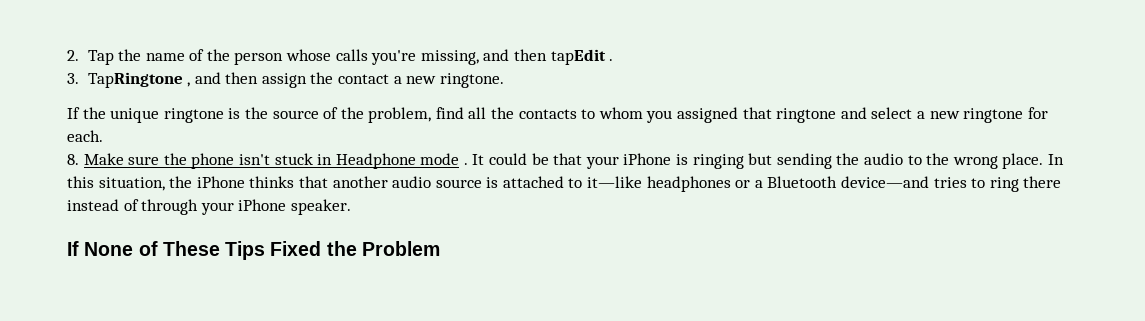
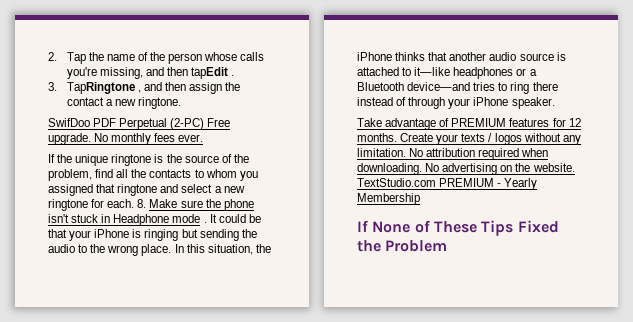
+ SwifDoo PDF Perpetual (2-PC) Free upgrade. No monthly fees ever.
- If the unique ringtone is the source of the problem, find all the contacts to whom you assigned that ringtone and select a new ringtone for each.
- 8. Make sure the phone isn't stuck in Headphone mode .
+ If the unique ringtone is the source of the problem, find all the contacts to whom you assigned that ringtone and select a new ringtone for each. 8. Make sure the phone isn't stuck in Headphone mode .
+ Take advantage of PREMIUM features for 12 months. Create your texts / logos without any limitation. No attribution required when downloading. No advertising on the website. TextStudio.com PREMIUM - Yearly Membership

